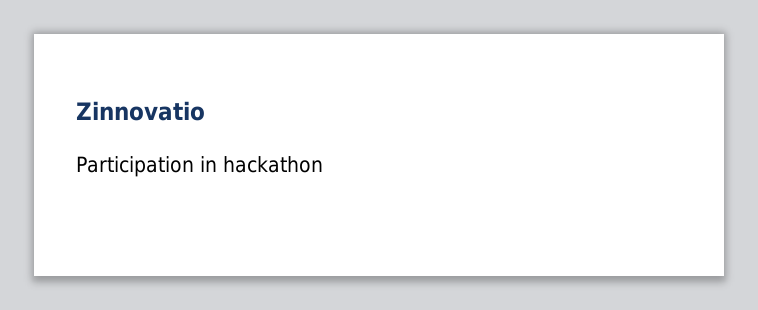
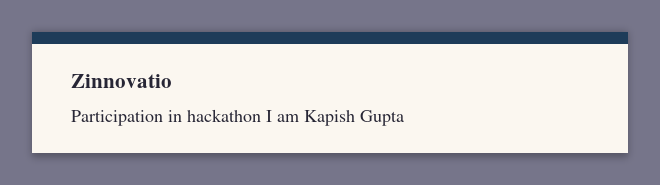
- Participation in hackathon
+ Participation in hackathon I am Kapish Gupta

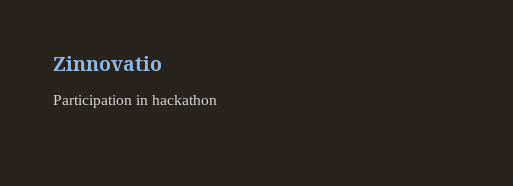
- Participation in hackathon I am Kapish Gupta
+ Participation in hackathon

